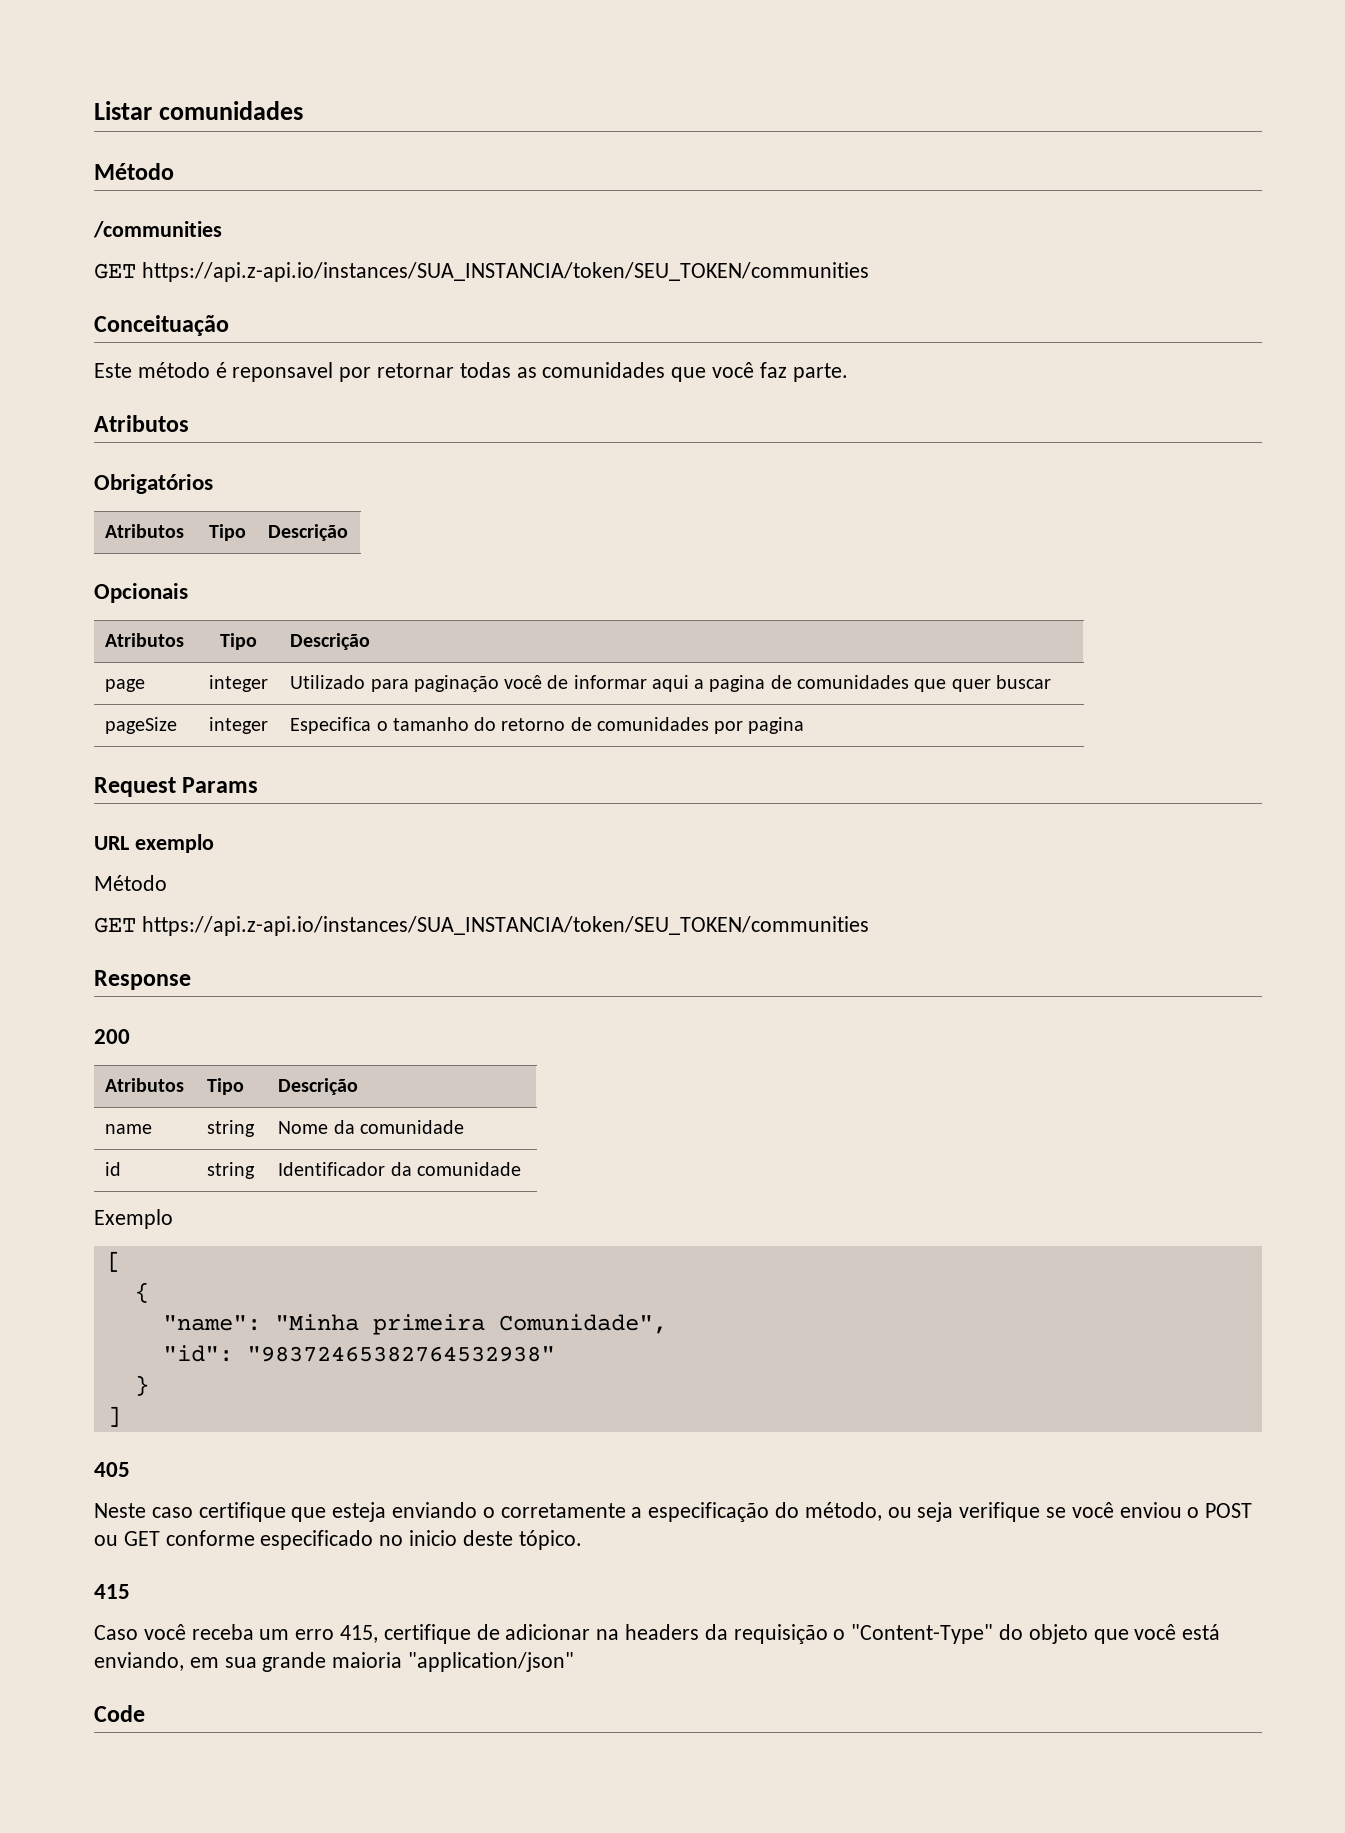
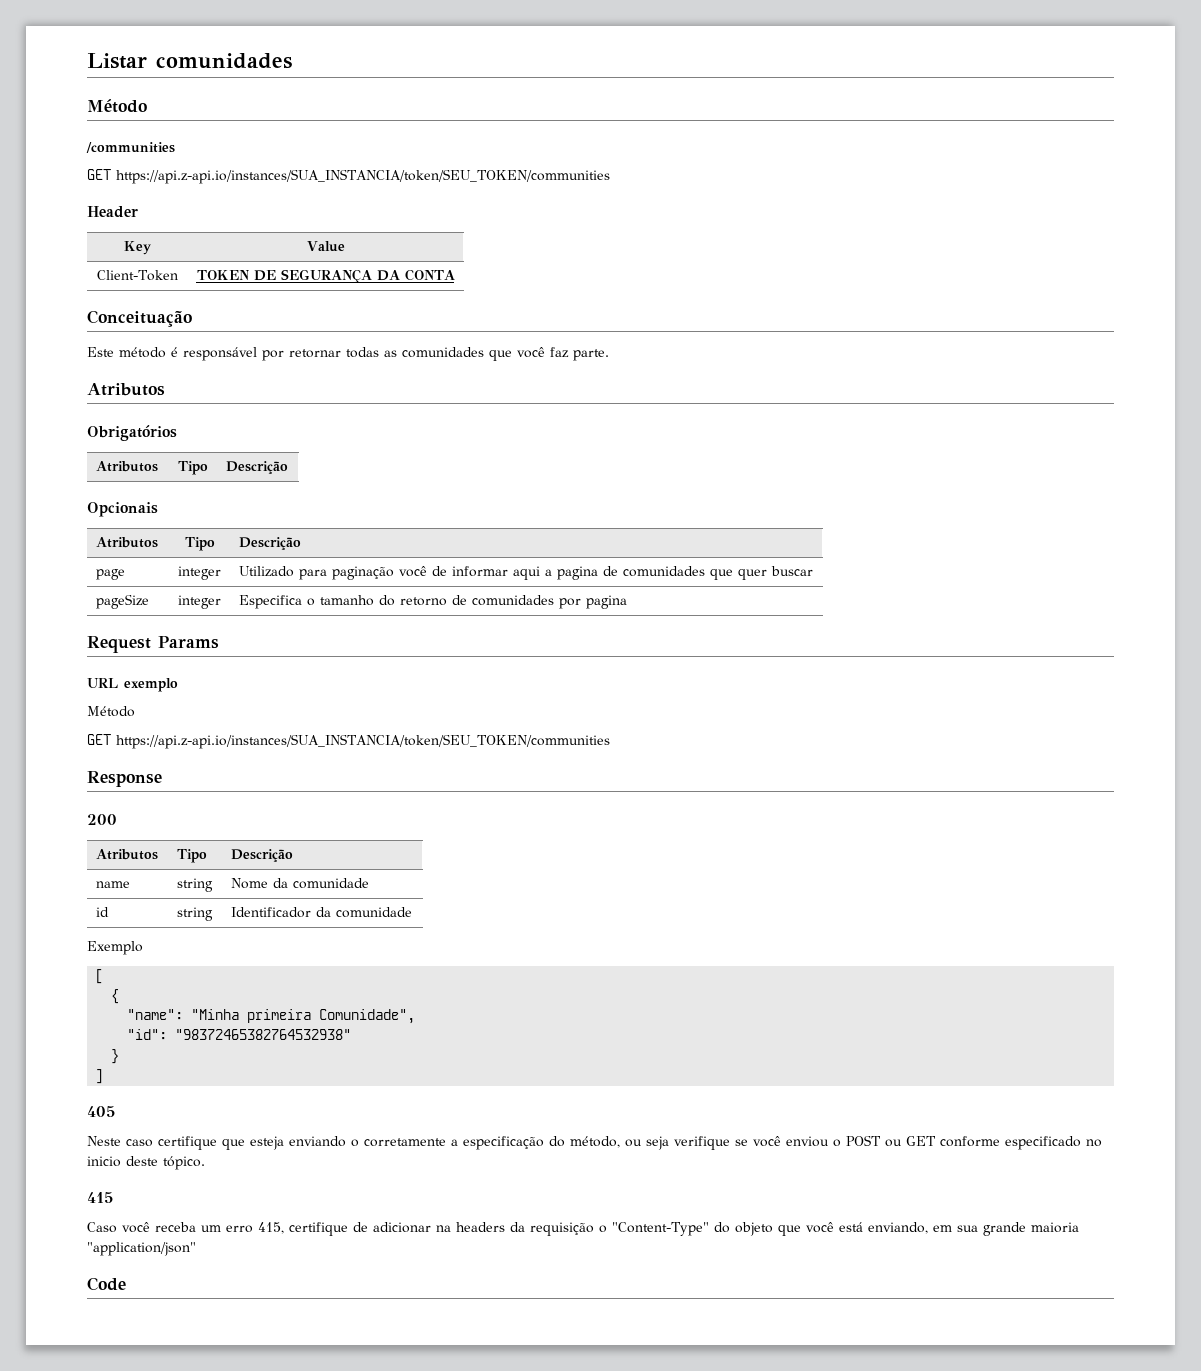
+ Header
+ Key | Value
+ Client-Token | TOKEN DE SEGURANÇA DA CONTA
- Este método é reponsavel por retornar todas as comunidades que você faz parte.
+ Este método é responsável por retornar todas as comunidades que você faz parte.

